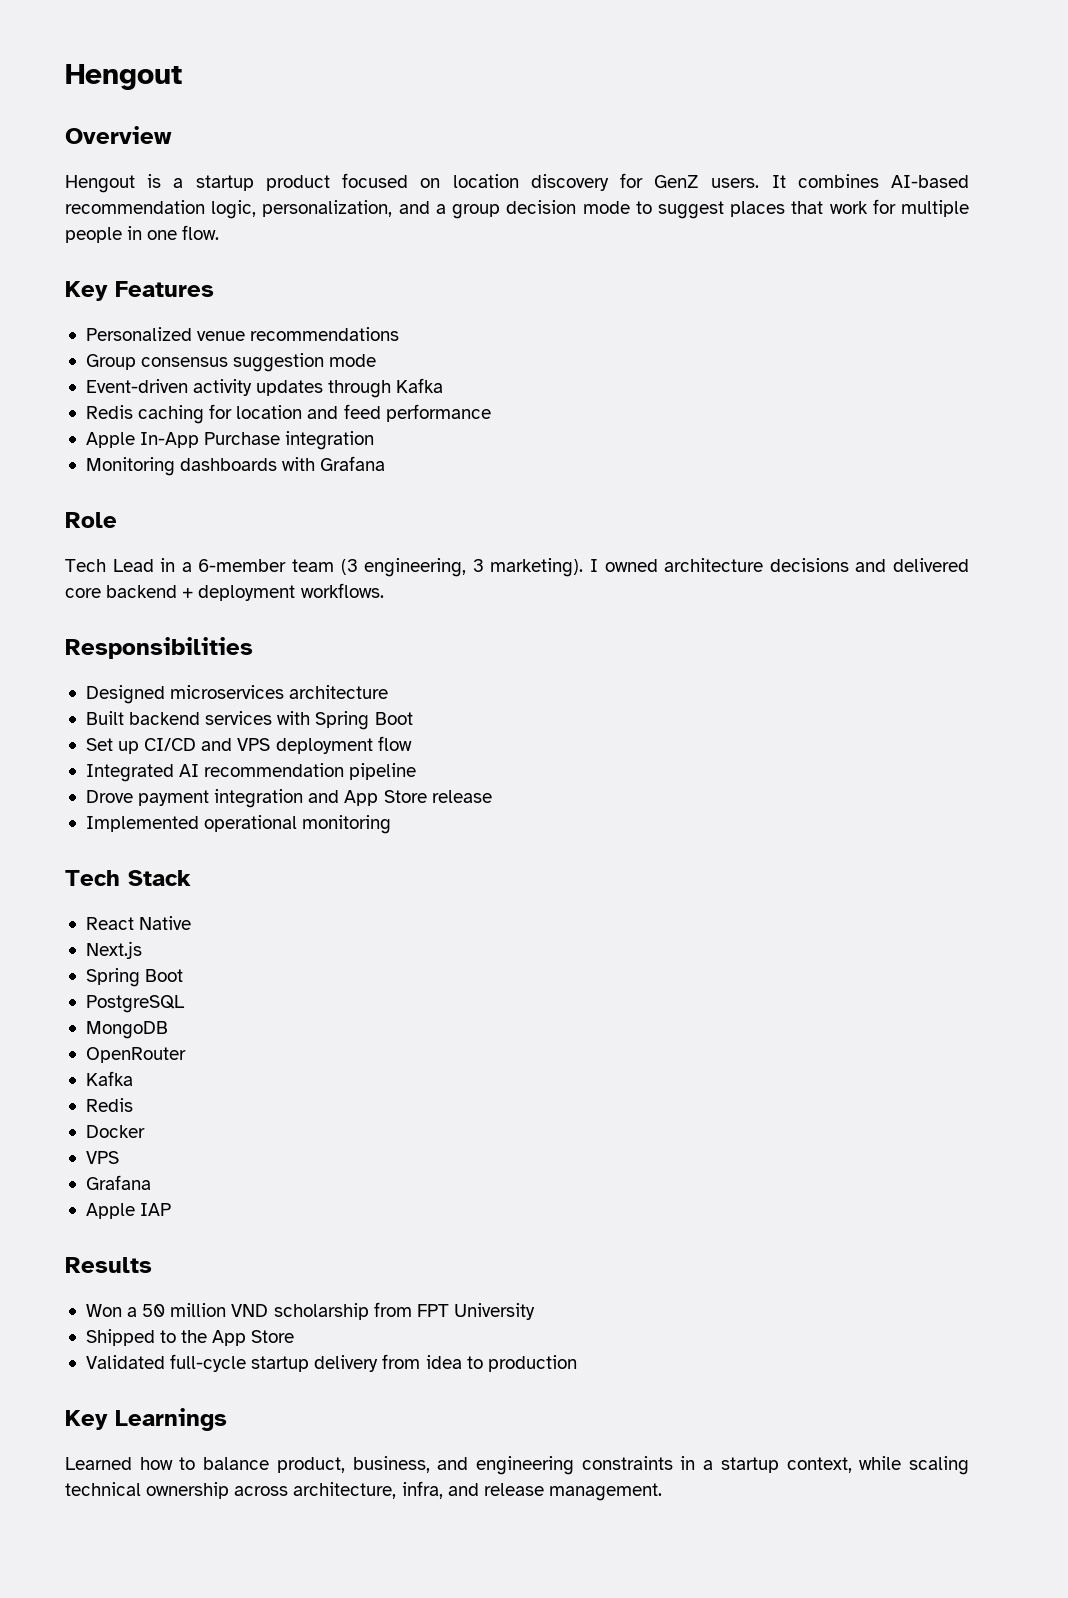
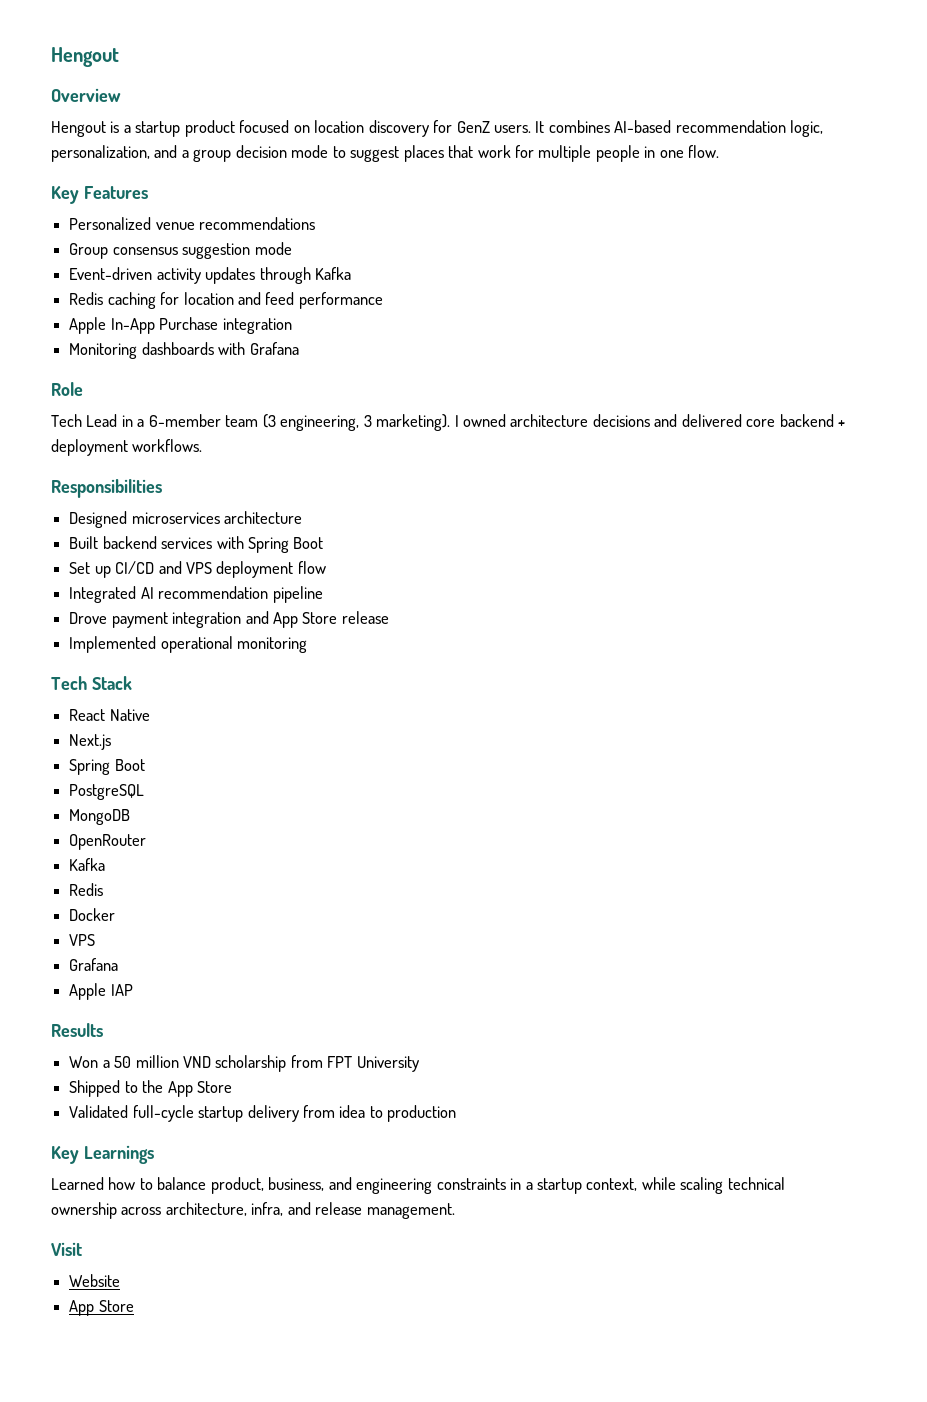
+ Visit
+ Website
+ App Store

